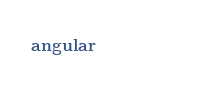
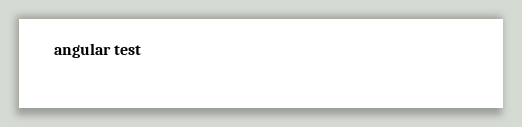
- angular
+ angular test

